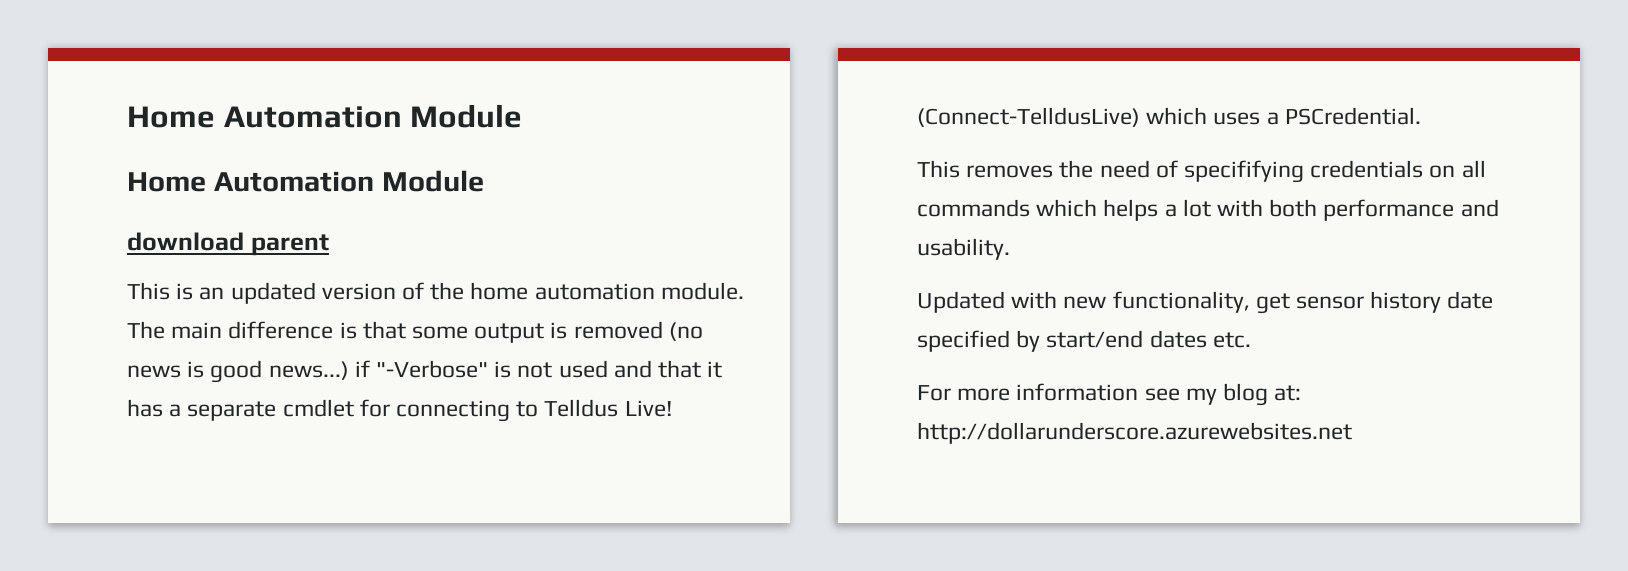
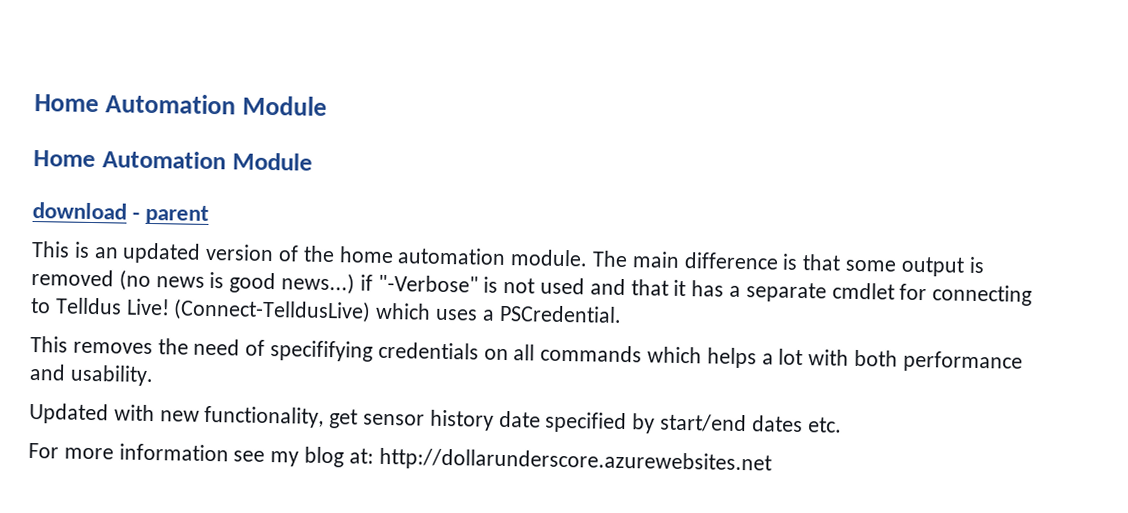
- download parent
+ download - parent

